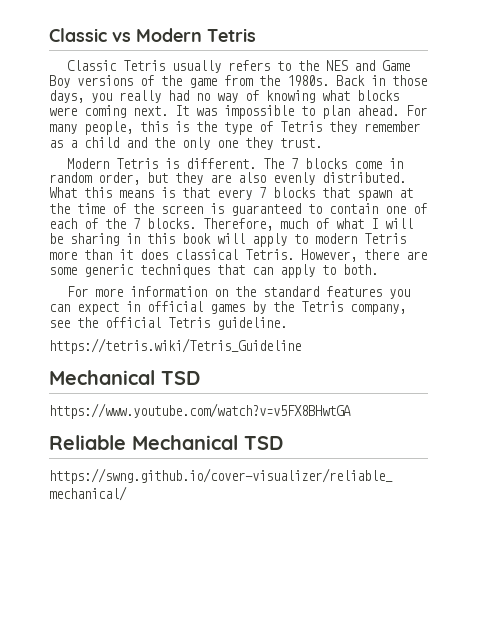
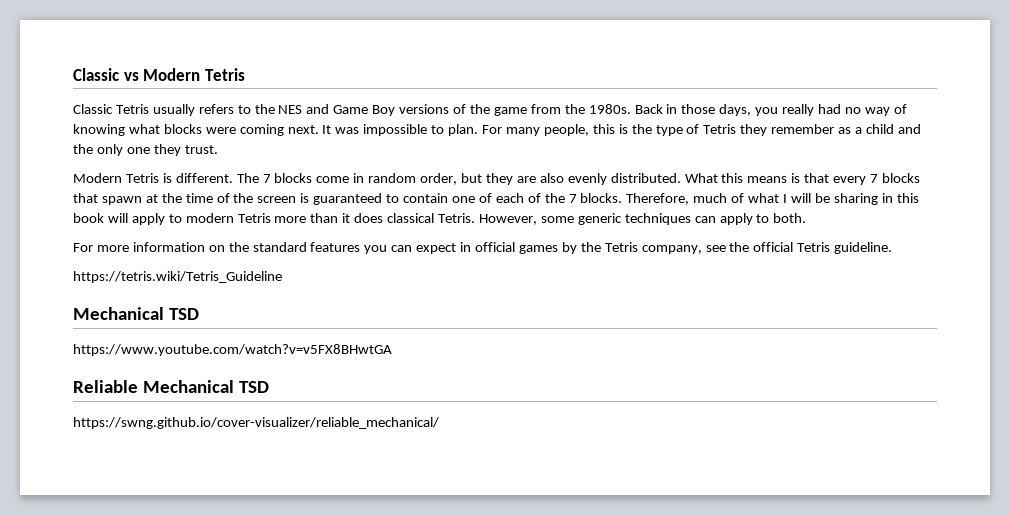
- It was impossible to plan ahead.
+ It was impossible to plan.
- However, there are some generic techniques that can apply to both.
+ However, some generic techniques can apply to both.

